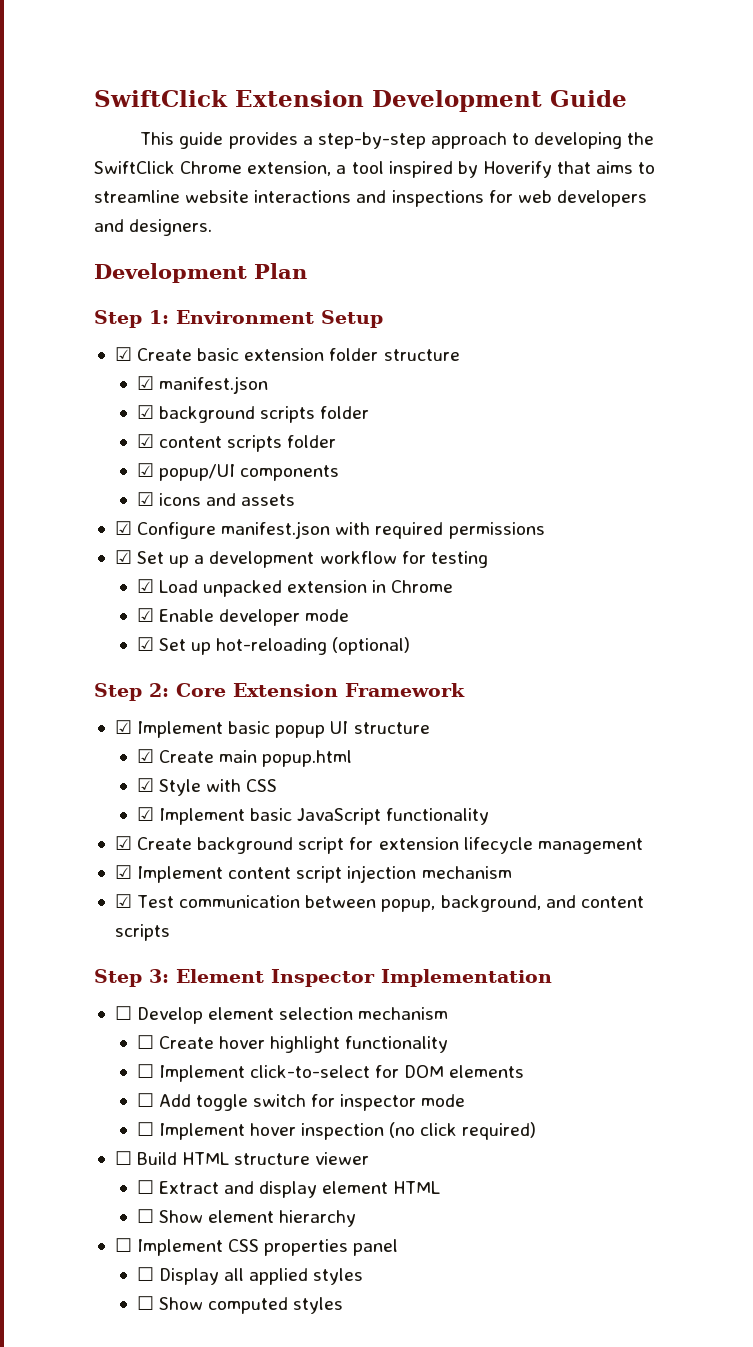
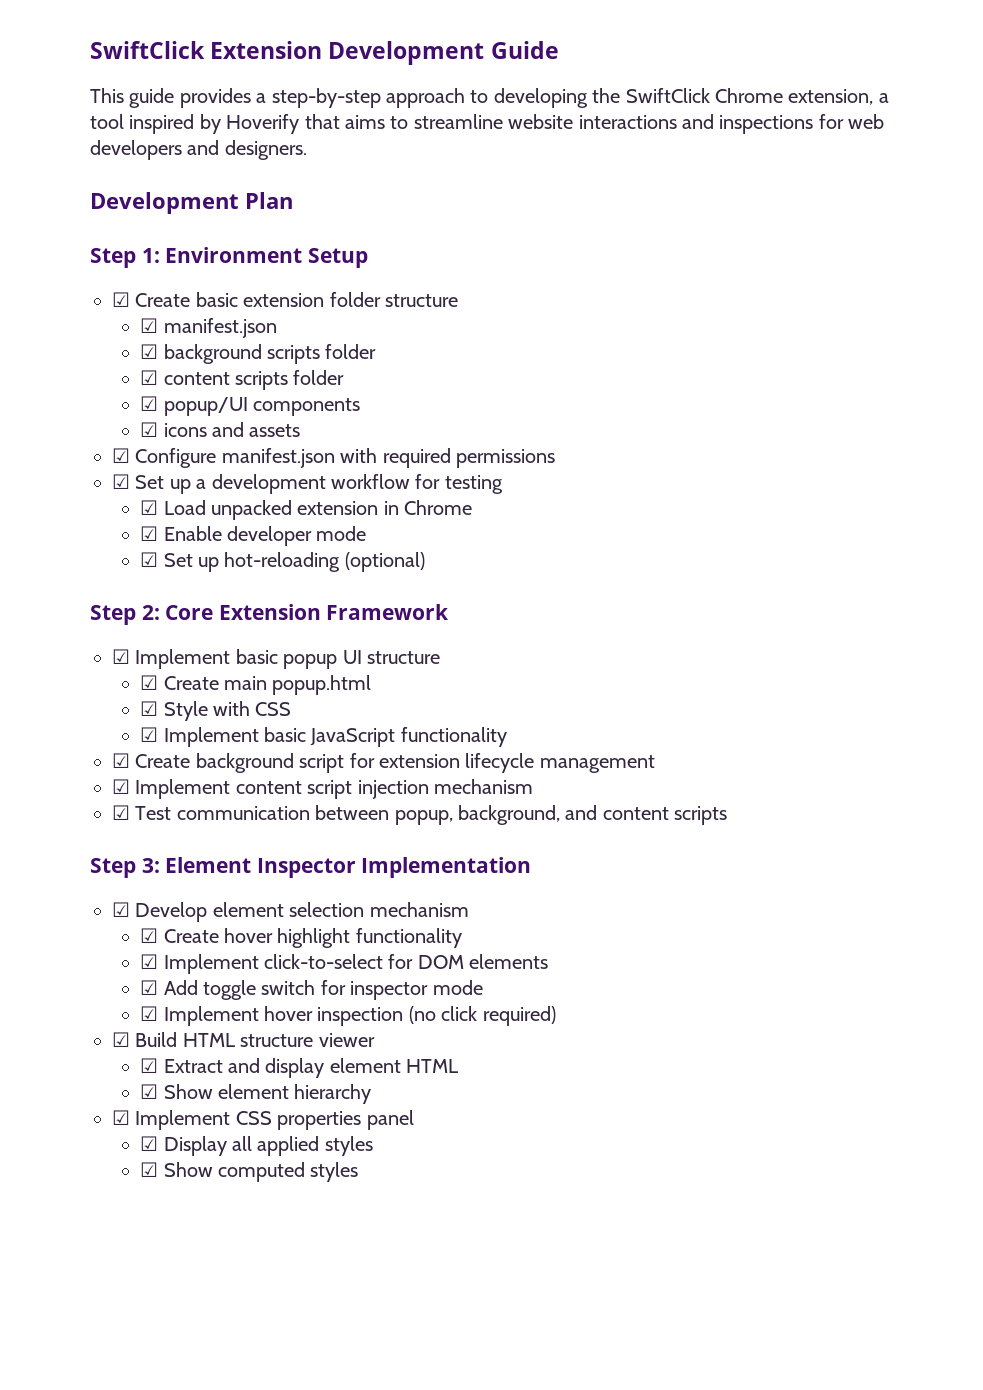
- ☐ Develop element selection mechanism
+ ☑ Develop element selection mechanism
- ☐ Create hover highlight functionality
+ ☑ Create hover highlight functionality
- ☐ Implement click-to-select for DOM elements
+ ☑ Implement click-to-select for DOM elements
- ☐ Add toggle switch for inspector mode
+ ☑ Add toggle switch for inspector mode
- ☐ Implement hover inspection (no click required)
+ ☑ Implement hover inspection (no click required)
- ☐ Build HTML structure viewer
+ ☑ Build HTML structure viewer
- ☐ Extract and display element HTML
+ ☑ Extract and display element HTML
- ☐ Show element hierarchy
+ ☑ Show element hierarchy
- ☐ Implement CSS properties panel
+ ☑ Implement CSS properties panel
- ☐ Display all applied styles
+ ☑ Display all applied styles
- ☐ Show computed styles
+ ☑ Show computed styles

